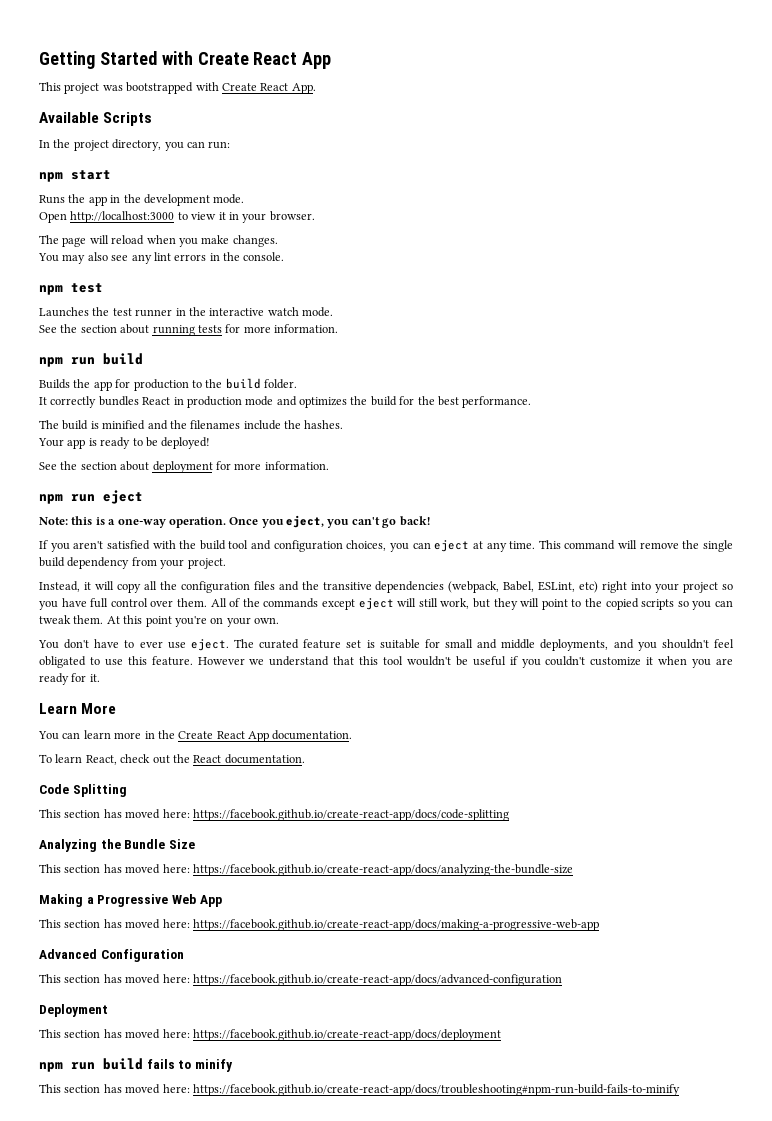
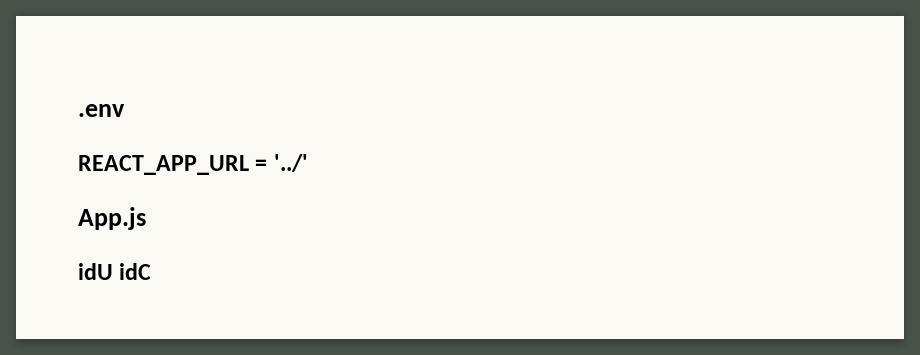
- Getting Started with Create React App
- This project was bootstrapped with Create React App.
- Available Scripts
- In the project directory, you can run:
- npm start
- Runs the app in the development mode.
- Open http://localhost:3000 to view it in your browser.
- The page will reload when you make changes.
- You may also see any lint errors in the console.
- npm test
- Launches the test runner in the interactive watch mode.
- See the section about running tests for more information.
- npm run build
- Builds the app for production to the build folder.
- It correctly bundles React in production mode and optimizes the build for the best performance.
- The build is minified and the filenames include the hashes.
- Your app is ready to be deployed!
- See the section about deployment for more information.
- npm run eject
- Note: this is a one-way operation. Once you eject, you can't go back!
- If you aren't satisfied with the build tool and configuration choices, you can eject at any time. This command will remove the single build dependency from your project.
- Instead, it will copy all the configuration files and the transitive dependencies (webpack, Babel, ESLint, etc) right into your project so you have full control over them. All of the commands except eject will still work, but they will point to the copied scripts so you can tweak them. At this point you're on your own.
- You don't have to ever use eject. The curated feature set is suitable for small and middle deployments, and you shouldn't feel obligated to use this feature. However we understand that this tool wouldn't be useful if you couldn't customize it when you are ready for it.
- Learn More
- You can learn more in the Create React App documentation.
- To learn React, check out the React documentation.
- Code Splitting
- This section has moved here: https://facebook.github.io/create-react-app/docs/code-splitting
- Analyzing the Bundle Size
- This section has moved here: https://facebook.github.io/create-react-app/docs/analyzing-the-bundle-size
- Making a Progressive Web App
- This section has moved here: https://facebook.github.io/create-react-app/docs/making-a-progressive-web-app
- Advanced Configuration
- This section has moved here: https://facebook.github.io/create-react-app/docs/advanced-configuration
- Deployment
- This section has moved here: https://facebook.github.io/create-react-app/docs/deployment
- npm run build fails to minify
- This section has moved here: https://facebook.github.io/create-react-app/docs/troubleshooting#npm-run-build-fails-to-minify
+ .env
+ REACT_APP_URL = '../'
+ App.js
+ idU idC

